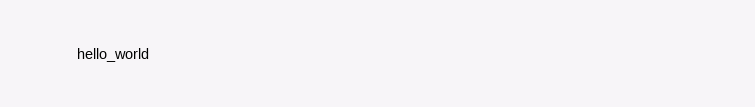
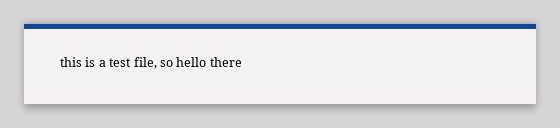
- hello_world
+ this is a test file, so hello there

